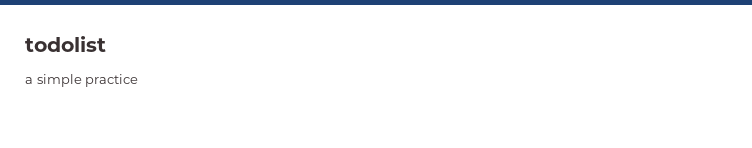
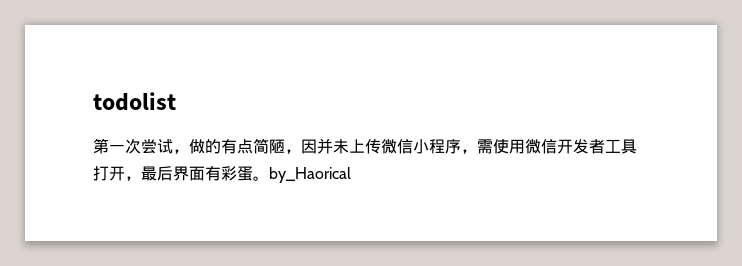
- a simple practice
+ 第一次尝试，做的有点简陋，因并未上传微信小程序，需使用微信开发者工具打开，最后界面有彩蛋。by_Haorical

